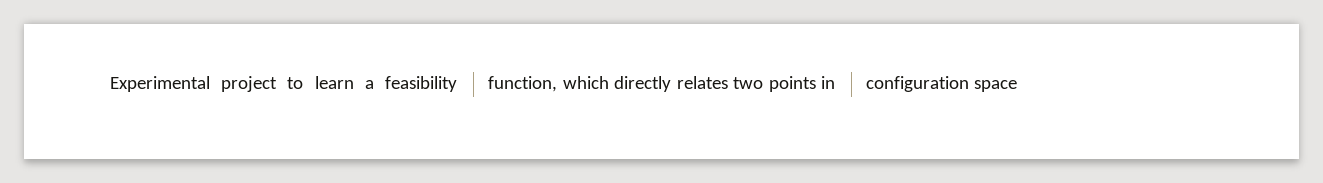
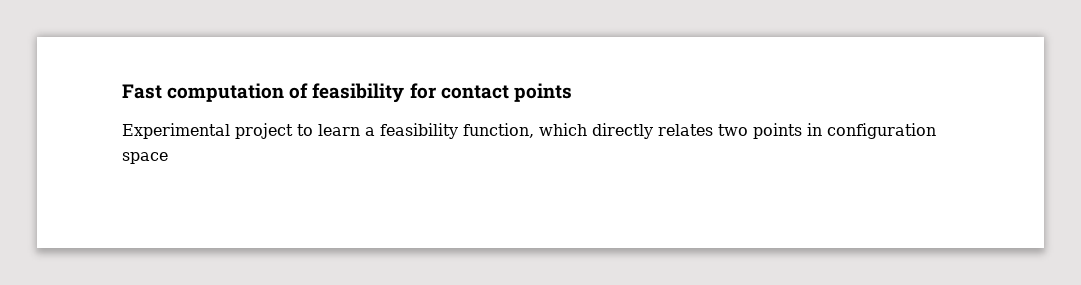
+ Fast computation of feasibility for contact points

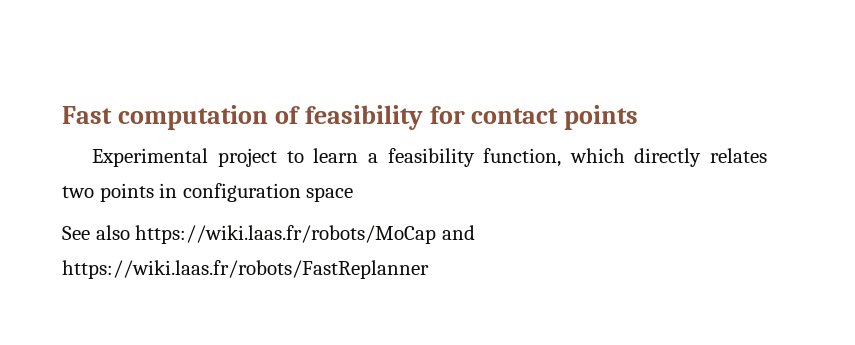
+ See also https://wiki.laas.fr/robots/MoCap and https://wiki.laas.fr/robots/FastReplanner

